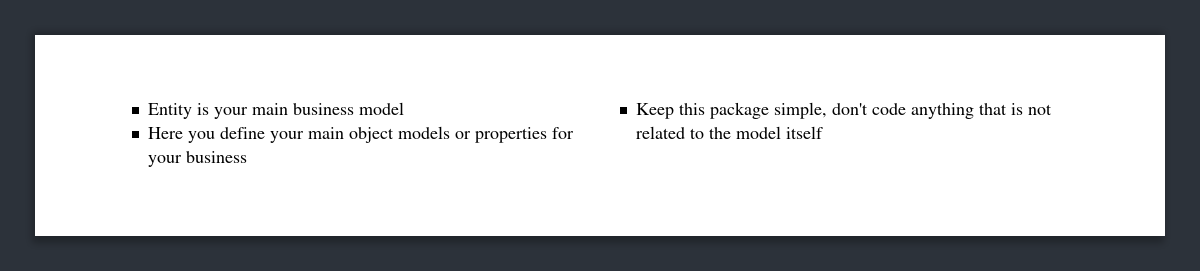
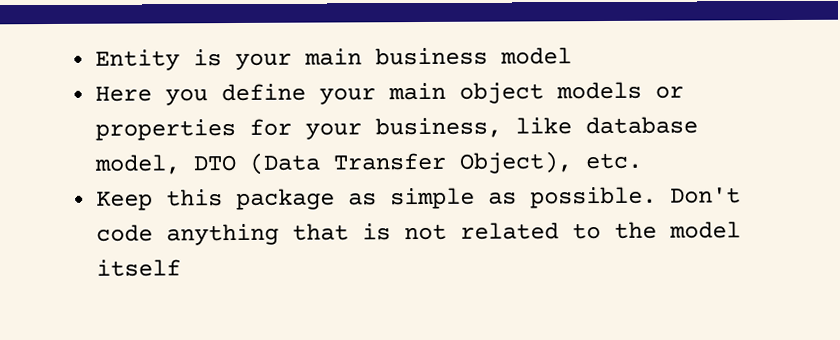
- Here you define your main object models or properties for your business
- Keep this package simple, don't code anything that is not related to the model itself
+ Here you define your main object models or properties for your business, like database model, DTO (Data Transfer Object), etc.
+ Keep this package as simple as possible. Don't code anything that is not related to the model itself

